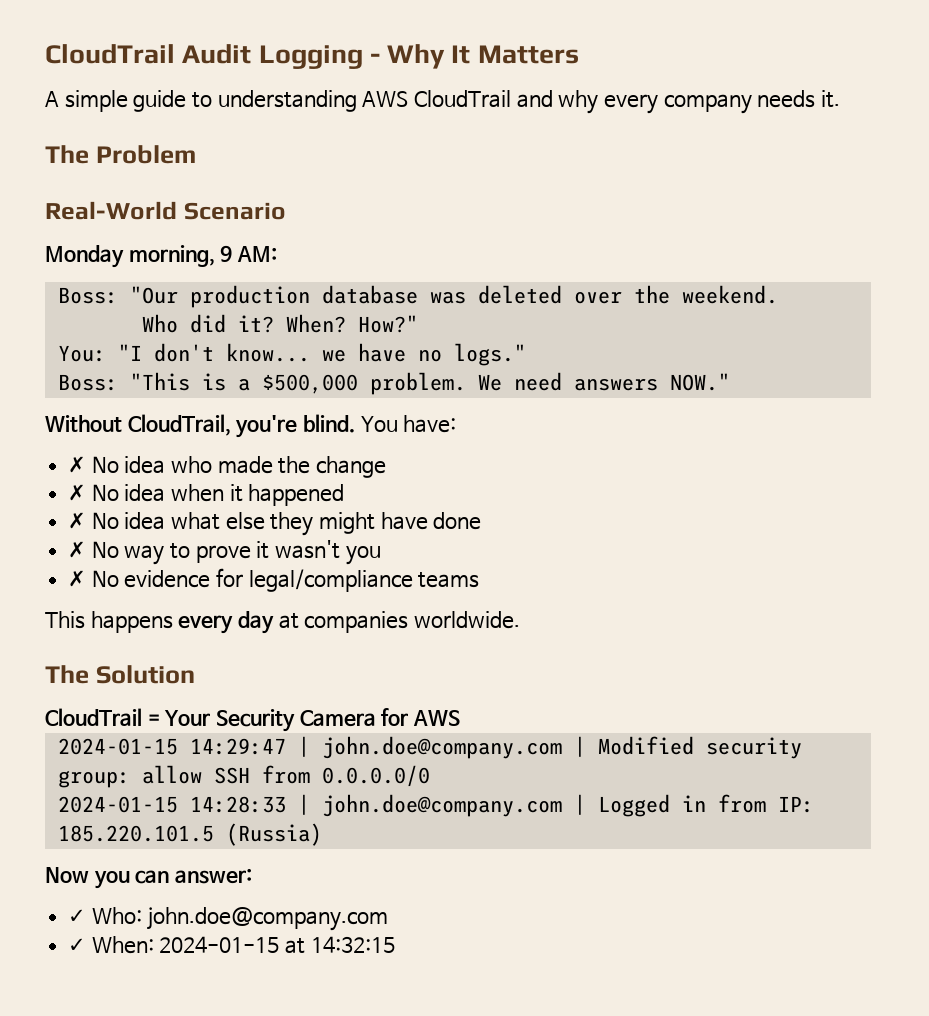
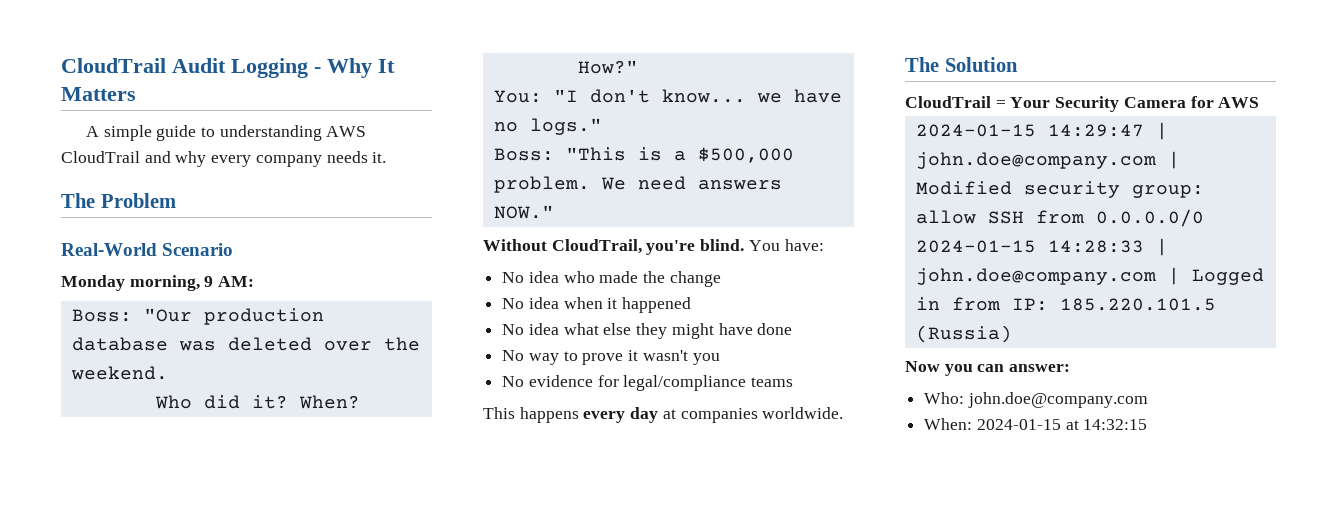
- ✗ No idea who made the change
+ No idea who made the change
- ✗ No idea when it happened
+ No idea when it happened
- ✗ No idea what else they might have done
+ No idea what else they might have done
- ✗ No way to prove it wasn't you
+ No way to prove it wasn't you
- ✗ No evidence for legal/compliance teams
+ No evidence for legal/compliance teams
- ✓ Who: john.doe@company.com
+ Who: john.doe@company.com
- ✓ When: 2024-01-15 at 14:32:15
+ When: 2024-01-15 at 14:32:15

